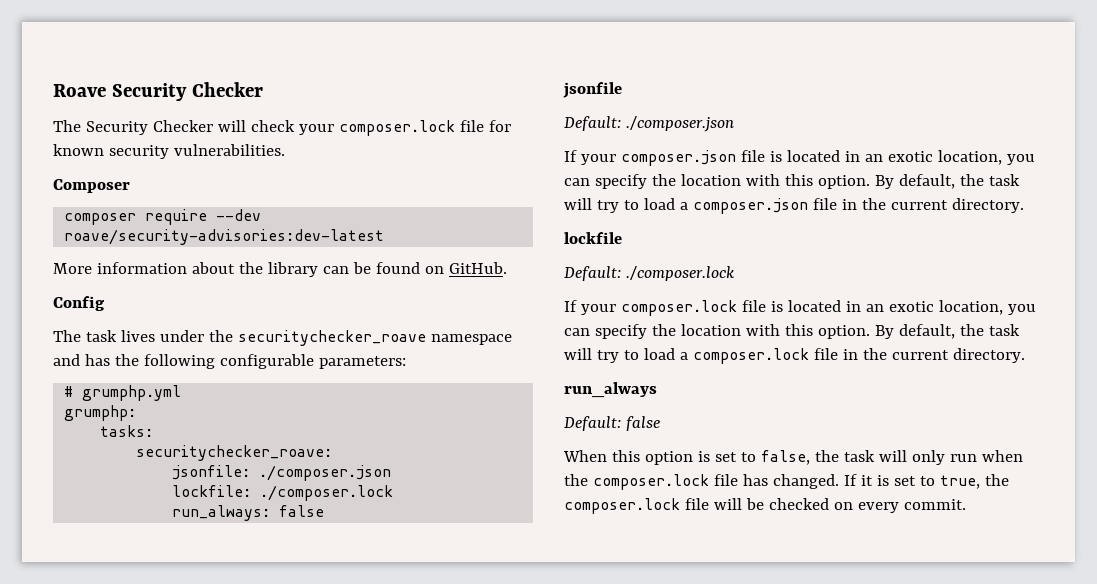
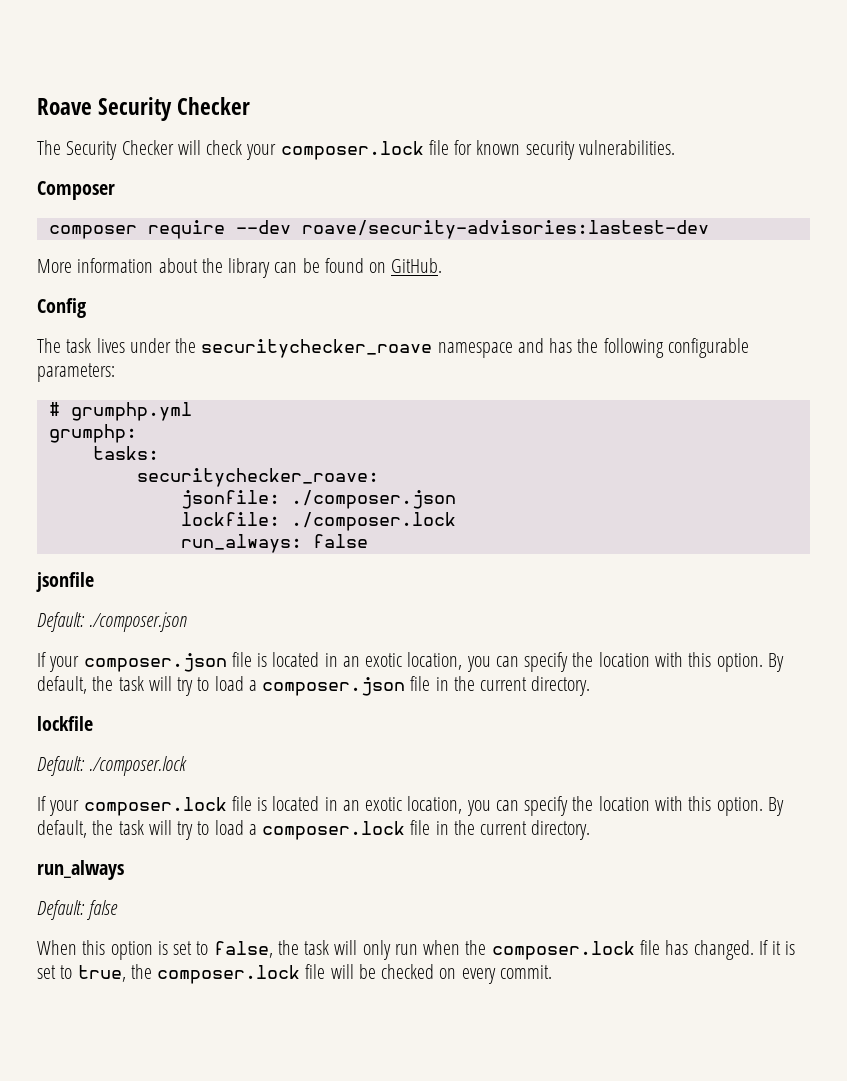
- composer require --dev roave/security-advisories:dev-latest
+ composer require --dev roave/security-advisories:lastest-dev

